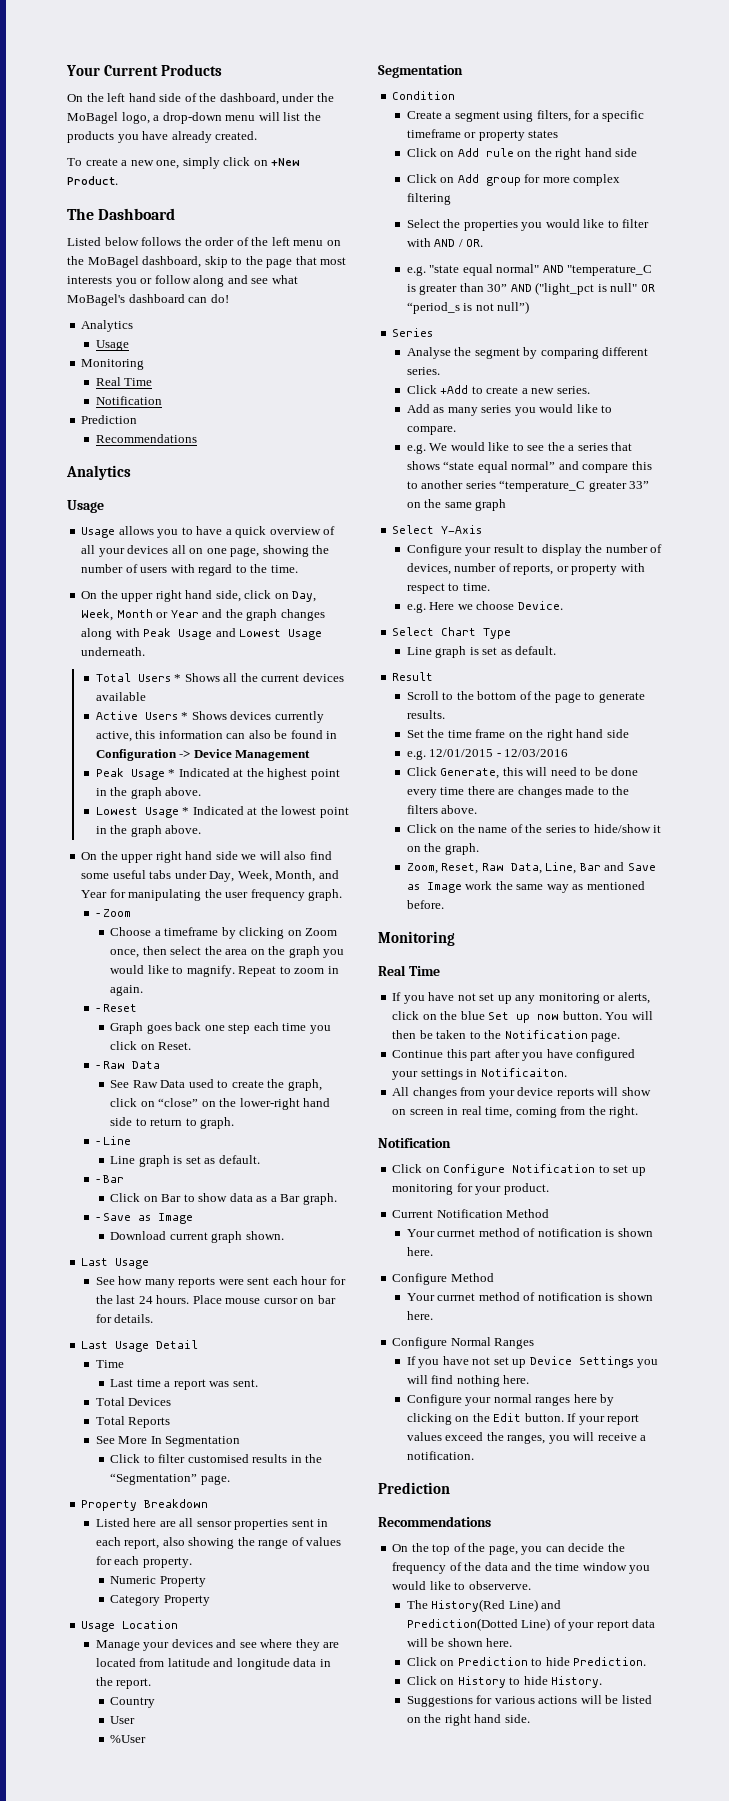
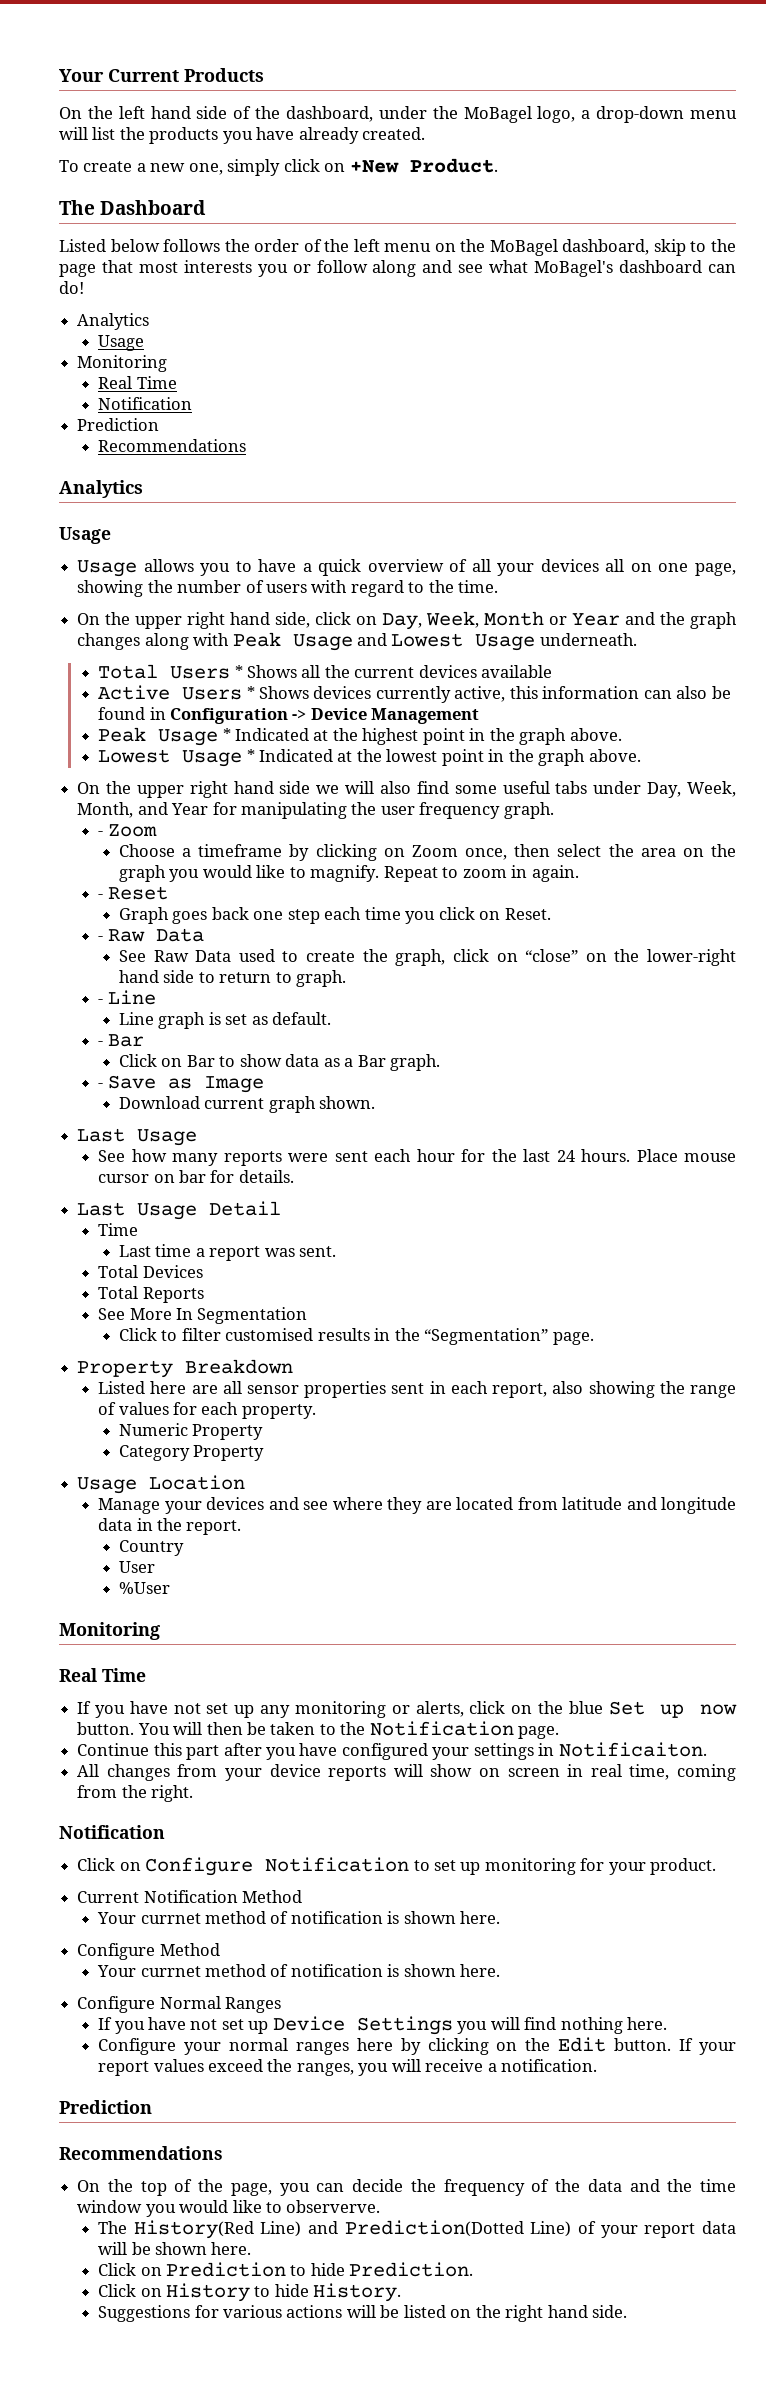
  %User
- Segmentation
- Condition
- Create a segment using filters, for a specific timeframe or property states
- Click on Add rule on the right hand side
- Click on Add group for more complex filtering
- Select the properties you would like to filter with AND / OR.
- e.g. "state equal normal" AND "temperature_C is greater than 30” AND ("light_pct is null" OR “period_s is not null”)
- Series
- Analyse the segment by comparing different series.
- Click +Add to create a new series.
- Add as many series you would like to compare.
- e.g. We would like to see the a series that shows “state equal normal” and compare this to another series “temperature_C greater 33” on the same graph
- Select Y-Axis
- Configure your result to display the number of devices, number of reports, or property with respect to time.
- e.g. Here we choose Device.
- Select Chart Type
- Line graph is set as default.
- Result
- Scroll to the bottom of the page to generate results.
- Set the time frame on the right hand side
- e.g. 12/01/2015 - 12/03/2016
- Click Generate, this will need to be done every time there are changes made to the filters above.
- Click on the name of the series to hide/show it on the graph.
- Zoom, Reset, Raw Data, Line, Bar and Save as Image work the same way as mentioned before.

